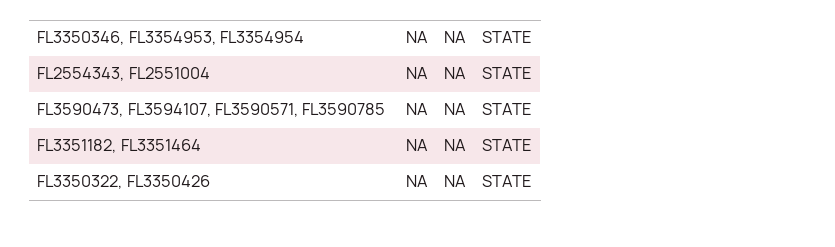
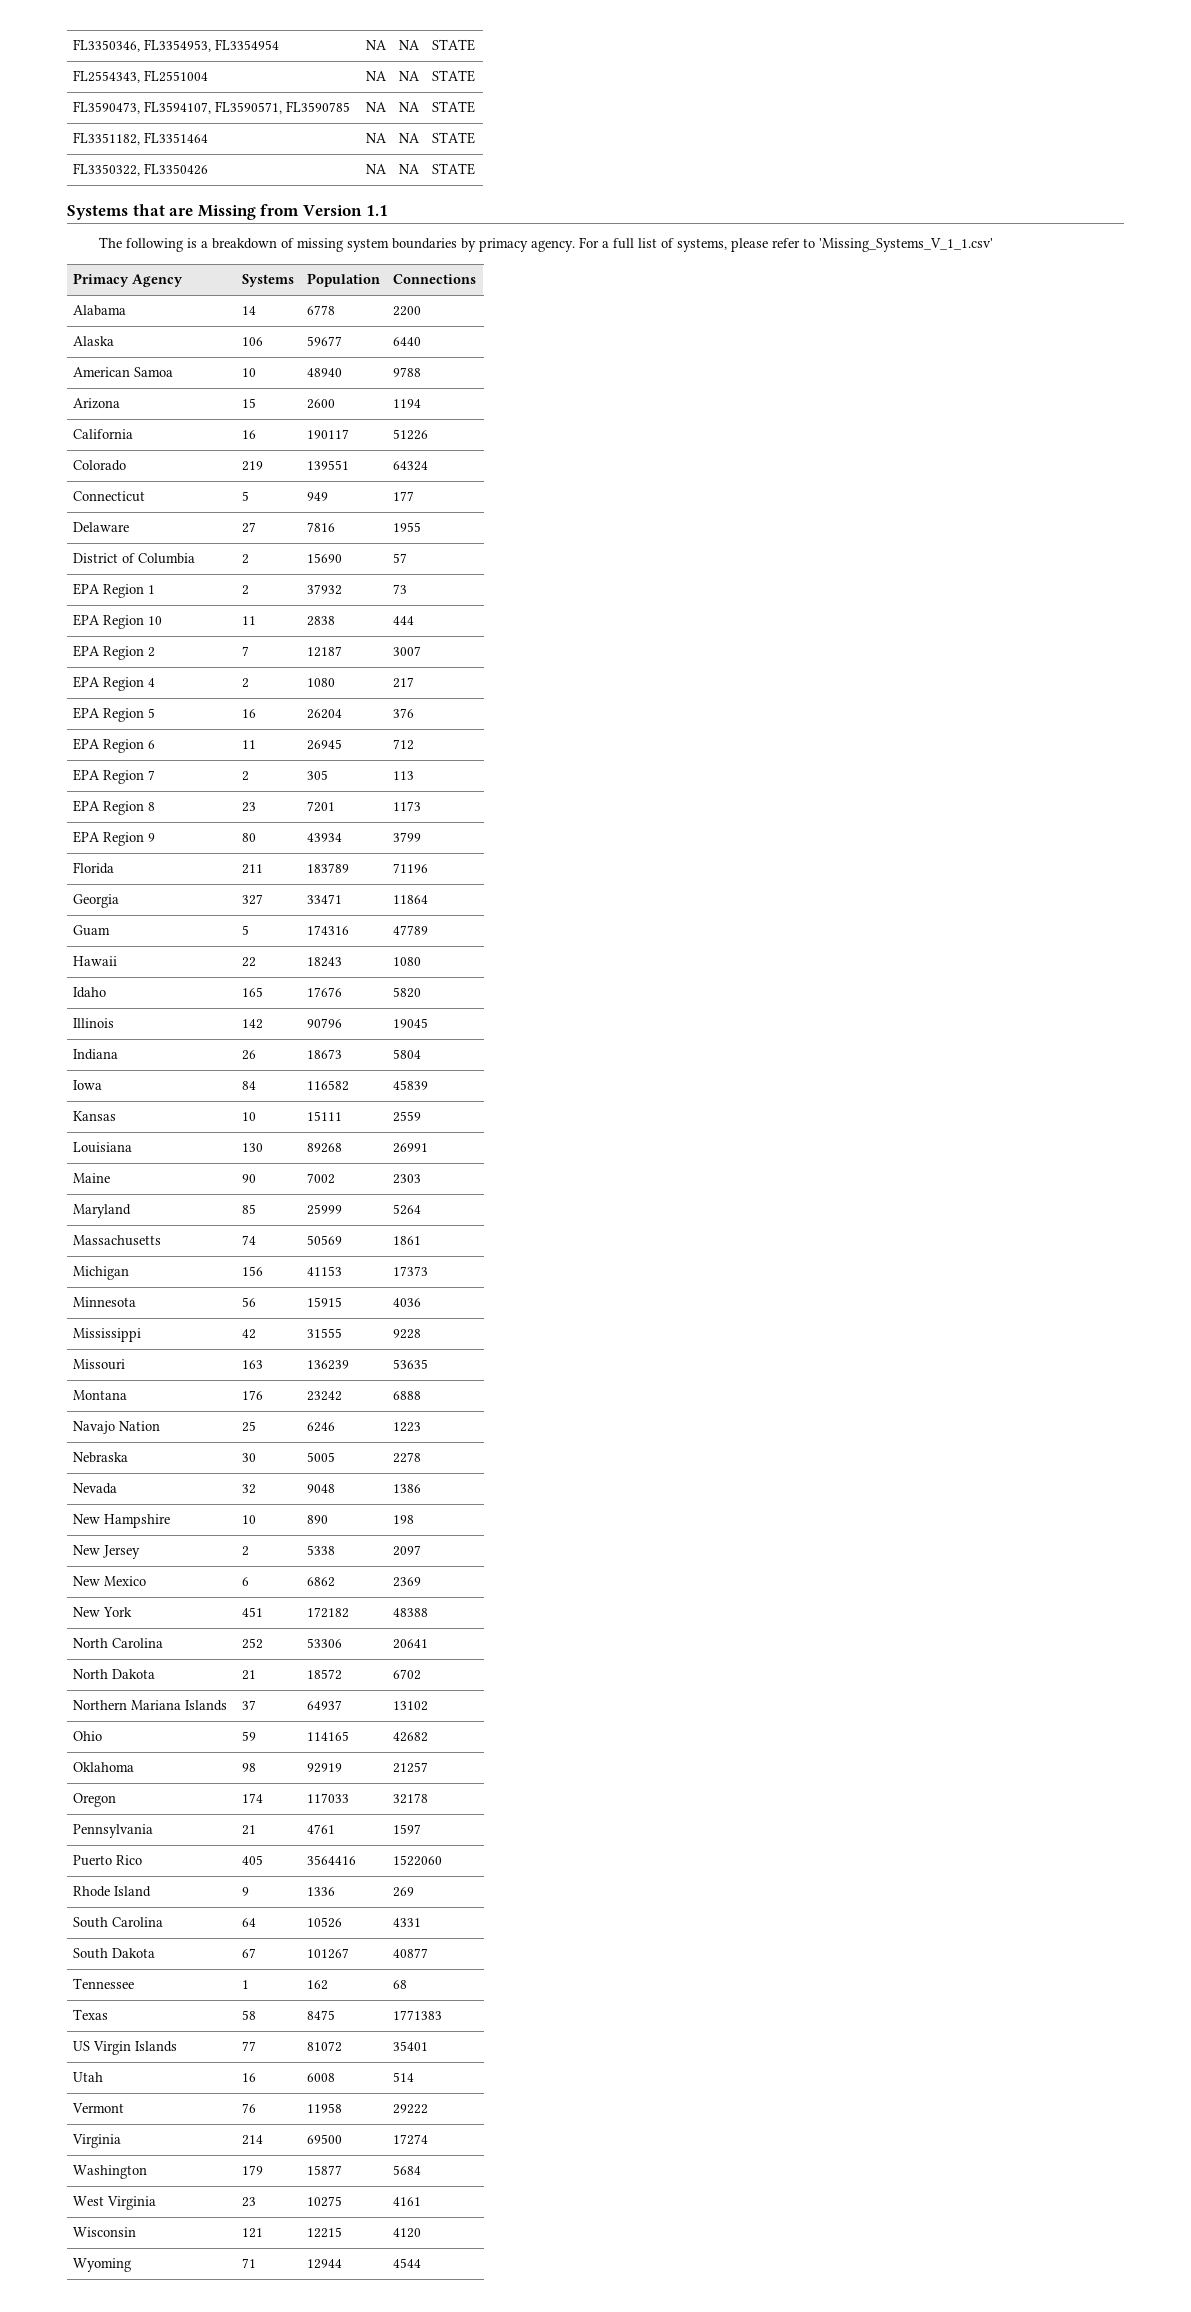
+ Systems that are Missing from Version 1.1
+ The following is a breakdown of missing system boundaries by primacy agency. For a full list of systems, please refer to 'Missing_Systems_V_1_1.csv'
+ Primacy Agency | Systems | Population | Connections
+ Alabama | 14 | 6778 | 2200
+ Alaska | 106 | 59677 | 6440
+ American Samoa | 10 | 48940 | 9788
+ Arizona | 15 | 2600 | 1194
+ California | 16 | 190117 | 51226
+ Colorado | 219 | 139551 | 64324
+ Connecticut | 5 | 949 | 177
+ Delaware | 27 | 7816 | 1955
+ District of Columbia | 2 | 15690 | 57
+ EPA Region 1 | 2 | 37932 | 73
+ EPA Region 10 | 11 | 2838 | 444
+ EPA Region 2 | 7 | 12187 | 3007
+ EPA Region 4 | 2 | 1080 | 217
+ EPA Region 5 | 16 | 26204 | 376
+ EPA Region 6 | 11 | 26945 | 712
+ EPA Region 7 | 2 | 305 | 113
+ EPA Region 8 | 23 | 7201 | 1173
+ EPA Region 9 | 80 | 43934 | 3799
+ Florida | 211 | 183789 | 71196
+ Georgia | 327 | 33471 | 11864
+ Guam | 5 | 174316 | 47789
+ Hawaii | 22 | 18243 | 1080
+ Idaho | 165 | 17676 | 5820
+ Illinois | 142 | 90796 | 19045
+ Indiana | 26 | 18673 | 5804
+ Iowa | 84 | 116582 | 45839
+ Kansas | 10 | 15111 | 2559
+ Louisiana | 130 | 89268 | 26991
+ Maine | 90 | 7002 | 2303
+ Maryland | 85 | 25999 | 5264
+ Massachusetts | 74 | 50569 | 1861
+ Michigan | 156 | 41153 | 17373
+ Minnesota | 56 | 15915 | 4036
+ Mississippi | 42 | 31555 | 9228
+ Missouri | 163 | 136239 | 53635
+ Montana | 176 | 23242 | 6888
+ Navajo Nation | 25 | 6246 | 1223
+ Nebraska | 30 | 5005 | 2278
+ Nevada | 32 | 9048 | 1386
+ New Hampshire | 10 | 890 | 198
+ New Jersey | 2 | 5338 | 2097
+ New Mexico | 6 | 6862 | 2369
+ New York | 451 | 172182 | 48388
+ North Carolina | 252 | 53306 | 20641
+ North Dakota | 21 | 18572 | 6702
+ Northern Mariana Islands | 37 | 64937 | 13102
+ Ohio | 59 | 114165 | 42682
+ Oklahoma | 98 | 92919 | 21257
+ Oregon | 174 | 117033 | 32178
+ Pennsylvania | 21 | 4761 | 1597
+ Puerto Rico | 405 | 3564416 | 1522060
+ Rhode Island | 9 | 1336 | 269
+ South Carolina | 64 | 10526 | 4331
+ South Dakota | 67 | 101267 | 40877
+ Tennessee | 1 | 162 | 68
+ Texas | 58 | 8475 | 1771383
+ US Virgin Islands | 77 | 81072 | 35401
+ Utah | 16 | 6008 | 514
+ Vermont | 76 | 11958 | 29222
+ Virginia | 214 | 69500 | 17274
+ Washington | 179 | 15877 | 5684
+ West Virginia | 23 | 10275 | 4161
+ Wisconsin | 121 | 12215 | 4120
+ Wyoming | 71 | 12944 | 4544

